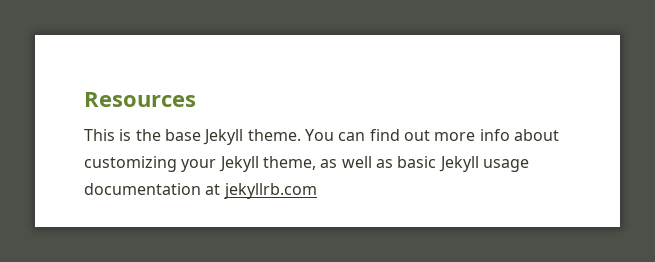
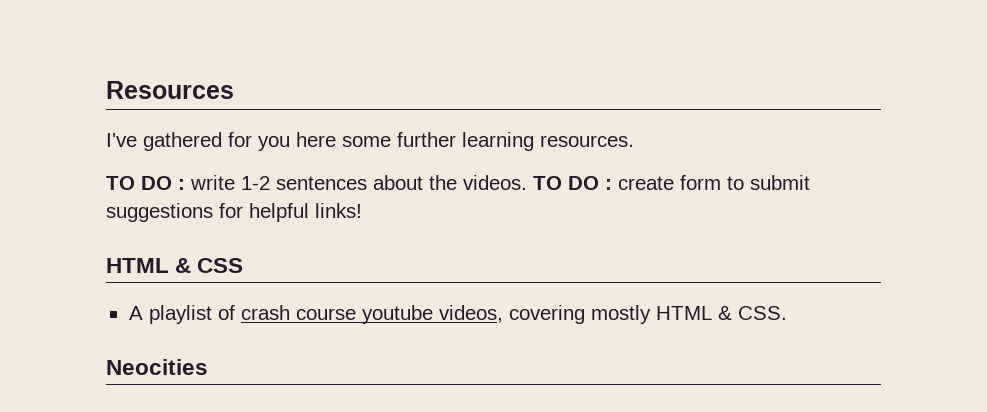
- This is the base Jekyll theme. You can find out more info about customizing your Jekyll theme, as well as basic Jekyll usage documentation at jekyllrb.com
+ I've gathered for you here some further learning resources.
+ TO DO : write 1-2 sentences about the videos. TO DO : create form to submit suggestions for helpful links!
+ HTML & CSS
+ A playlist of crash course youtube videos, covering mostly HTML & CSS.
+ Neocities

